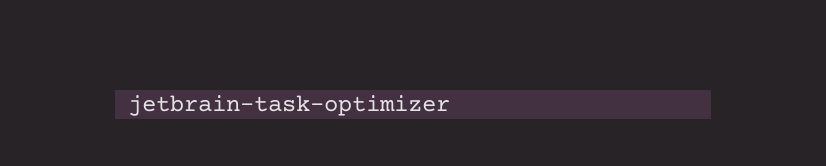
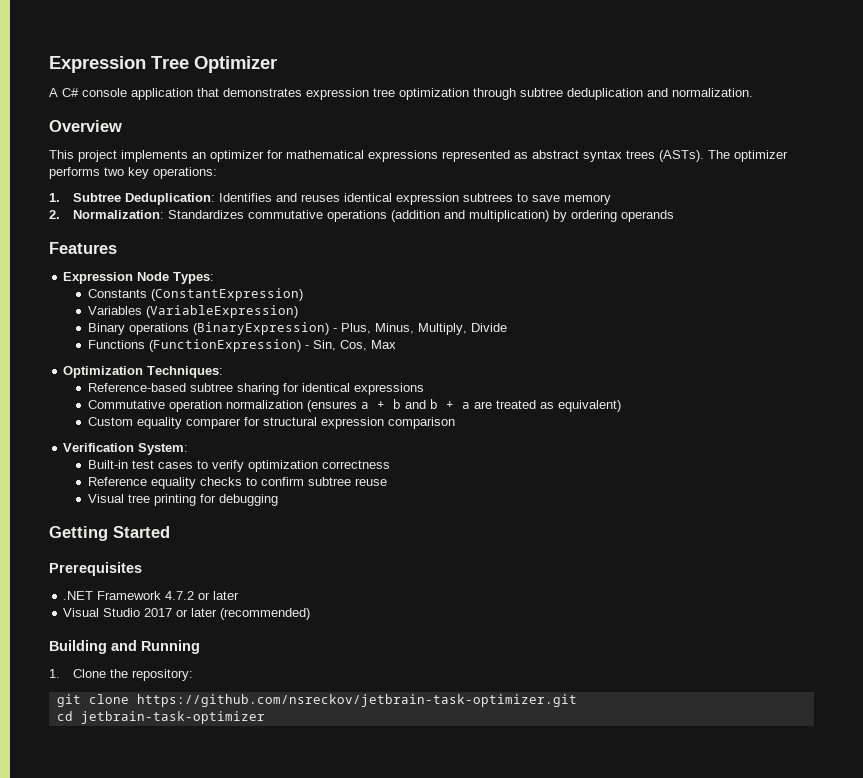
- jetbrain-task-optimizer
+ Expression Tree Optimizer
+ A C# console application that demonstrates expression tree optimization through subtree deduplication and normalization.
+ Overview
+ This project implements an optimizer for mathematical expressions represented as abstract syntax trees (ASTs). The optimizer performs two key operations:
+ 1. Subtree Deduplication: Identifies and reuses identical expression subtrees to save memory
+ 2. Normalization: Standardizes commutative operations (addition and multiplication) by ordering operands
+ Features
+ Expression Node Types:
+ Constants (ConstantExpression)
+ Variables (VariableExpression)
+ Binary operations (BinaryExpression) - Plus, Minus, Multiply, Divide
+ Functions (FunctionExpression) - Sin, Cos, Max
+ Optimization Techniques:
+ Reference-based subtree sharing for identical expressions
+ Commutative operation normalization (ensures a + b and b + a are treated as equivalent)
+ Custom equality comparer for structural expression comparison
+ Verification System:
+ Built-in test cases to verify optimization correctness
+ Reference equality checks to confirm subtree reuse
+ Visual tree printing for debugging
+ Getting Started
+ Prerequisites
+ .NET Framework 4.7.2 or later
+ Visual Studio 2017 or later (recommended)
+ Building and Running
+ 1. Clone the repository:
+ git clone https://github.com/nsreckov/jetbrain-task-optimizer.git
+ cd jetbrain-task-optimizer

